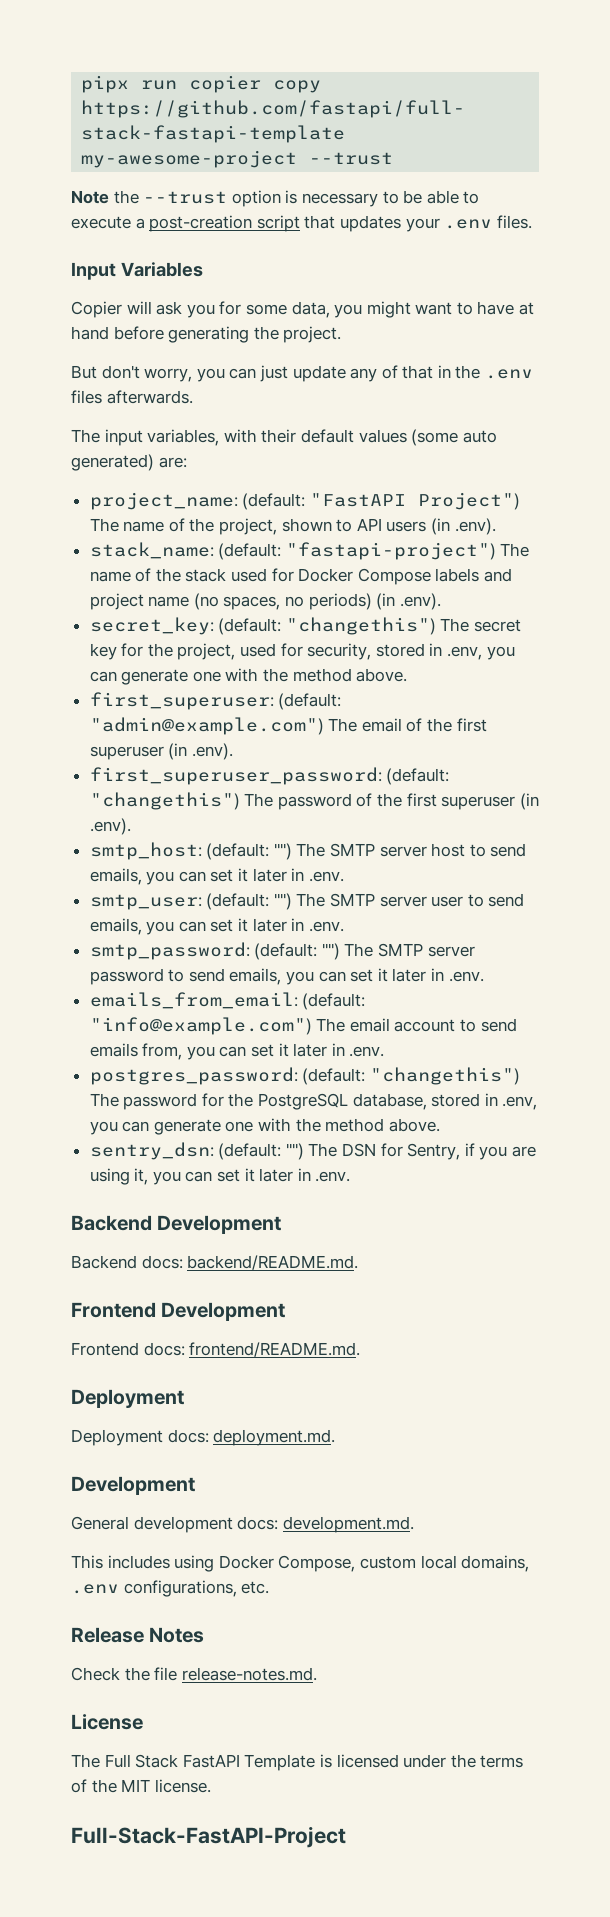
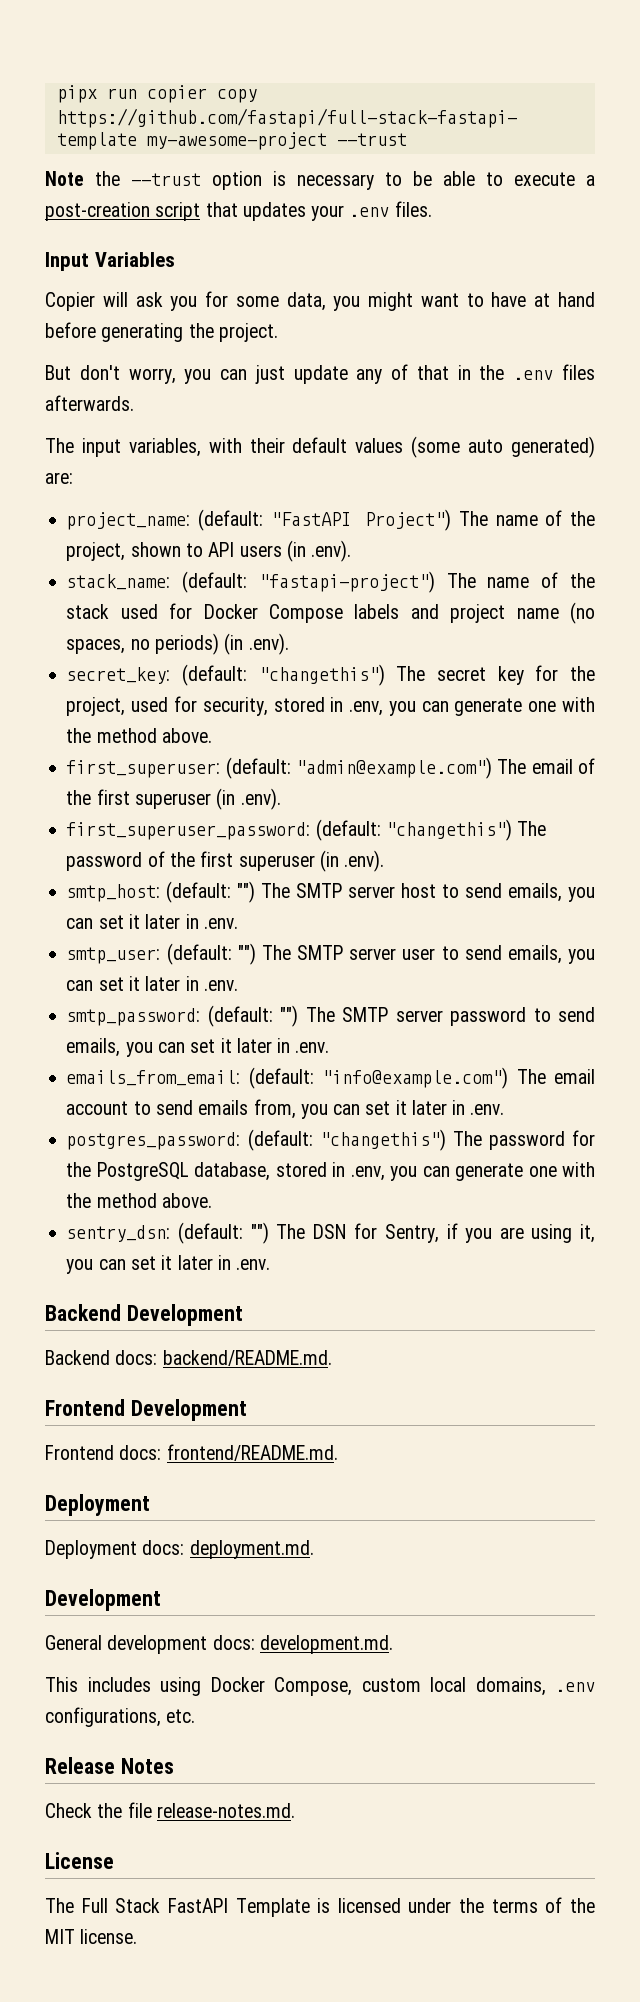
- Full-Stack-FastAPI-Project

